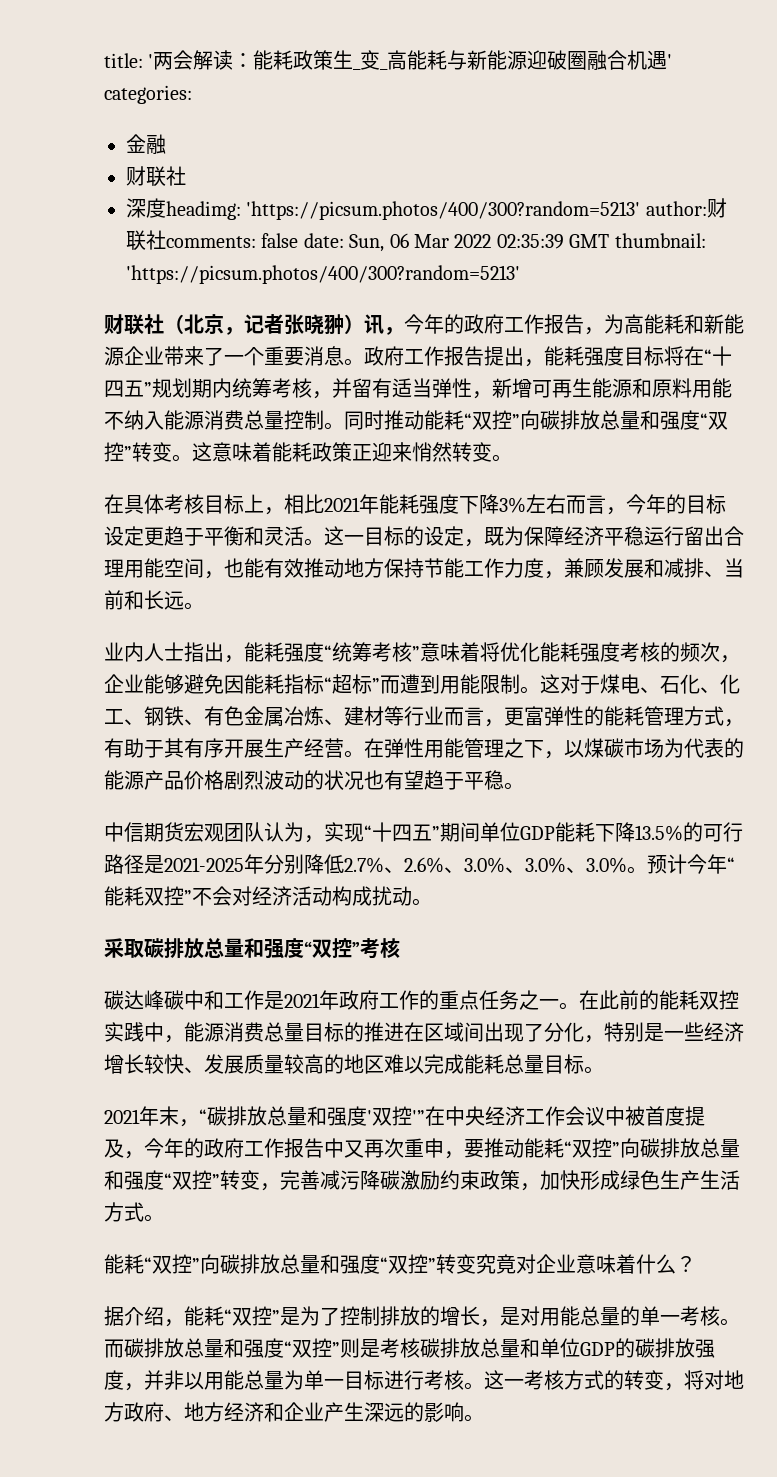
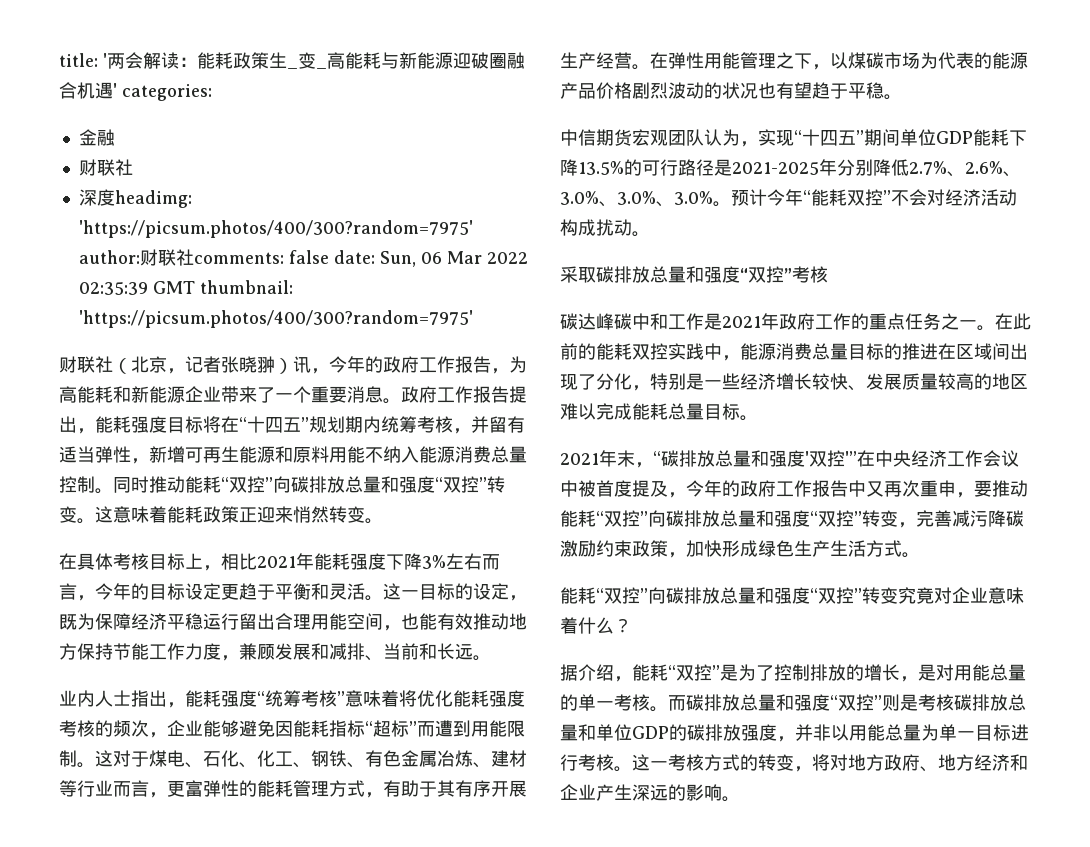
- 深度headimg: 'https://picsum.photos/400/300?random=5213' author:财联社comments: false date: Sun, 06 Mar 2022 02:35:39 GMT thumbnail: 'https://picsum.photos/400/300?random=5213'
+ 深度headimg: 'https://picsum.photos/400/300?random=7975' author:财联社comments: false date: Sun, 06 Mar 2022 02:35:39 GMT thumbnail: 'https://picsum.photos/400/300?random=7975'

